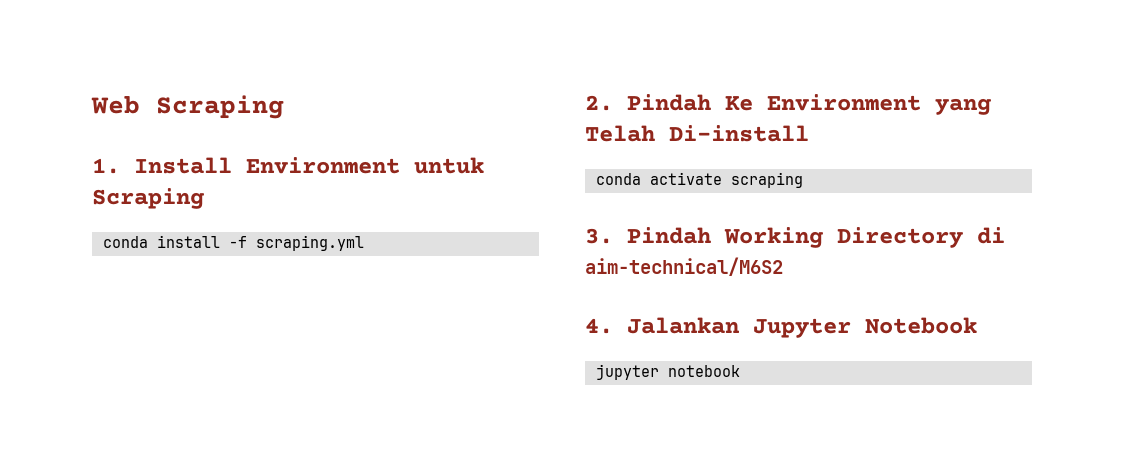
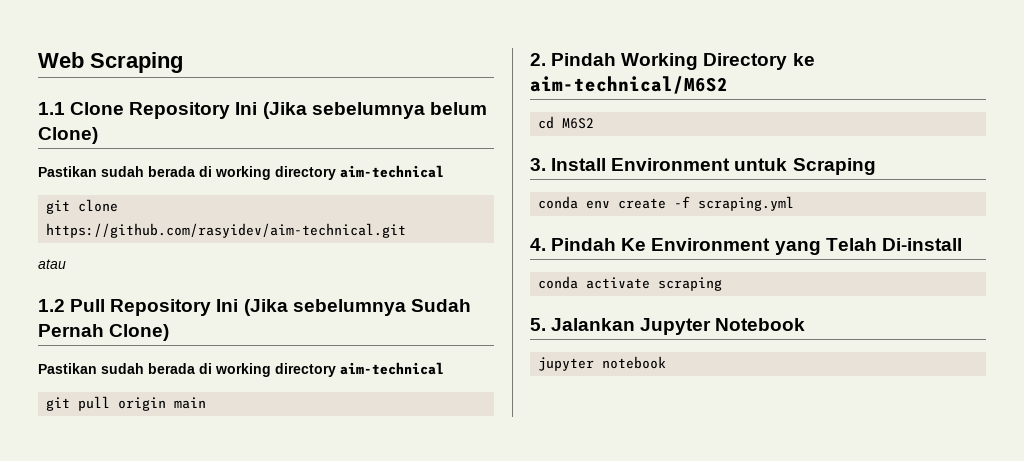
- 1. Install Environment untuk Scraping
+ 1.1 Clone Repository Ini (Jika sebelumnya belum Clone)
+ Pastikan sudah berada di working directory aim-technical
+ git clone https://github.com/rasyidev/aim-technical.git
+ atau
+ 1.2 Pull Repository Ini (Jika sebelumnya Sudah Pernah Clone)
+ Pastikan sudah berada di working directory aim-technical
+ git pull origin main
+ 2. Pindah Working Directory ke aim-technical/M6S2
+ cd M6S2
+ 3. Install Environment untuk Scraping
- conda install -f scraping.yml
+ conda env create -f scraping.yml
- 2. Pindah Ke Environment yang Telah Di-install
+ 4. Pindah Ke Environment yang Telah Di-install
- 3. Pindah Working Directory di aim-technical/M6S2
- 4. Jalankan Jupyter Notebook
+ 5. Jalankan Jupyter Notebook

